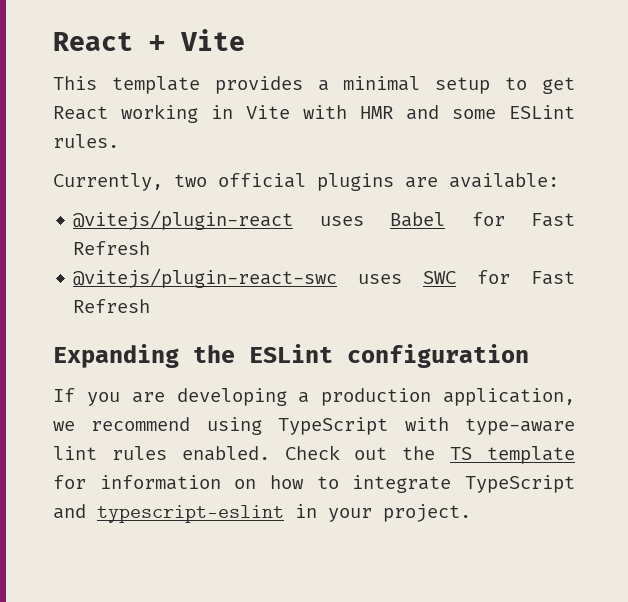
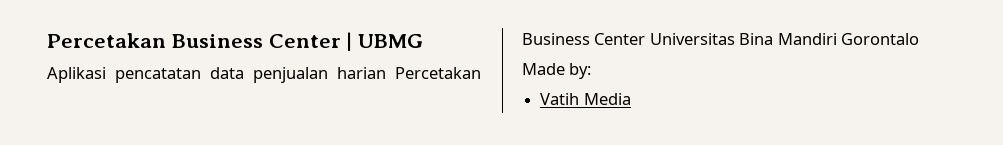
- React + Vite
- This template provides a minimal setup to get React working in Vite with HMR and some ESLint rules.
- Currently, two official plugins are available:
- @vitejs/plugin-react uses Babel for Fast Refresh
- @vitejs/plugin-react-swc uses SWC for Fast Refresh
- Expanding the ESLint configuration
- If you are developing a production application, we recommend using TypeScript with type-aware lint rules enabled. Check out the TS template for information on how to integrate TypeScript and typescript-eslint in your project.
+ Percetakan Business Center | UBMG
+ Aplikasi pencatatan data penjualan harian Percetakan Business Center Universitas Bina Mandiri Gorontalo
+ Made by:
+ Vatih Media

